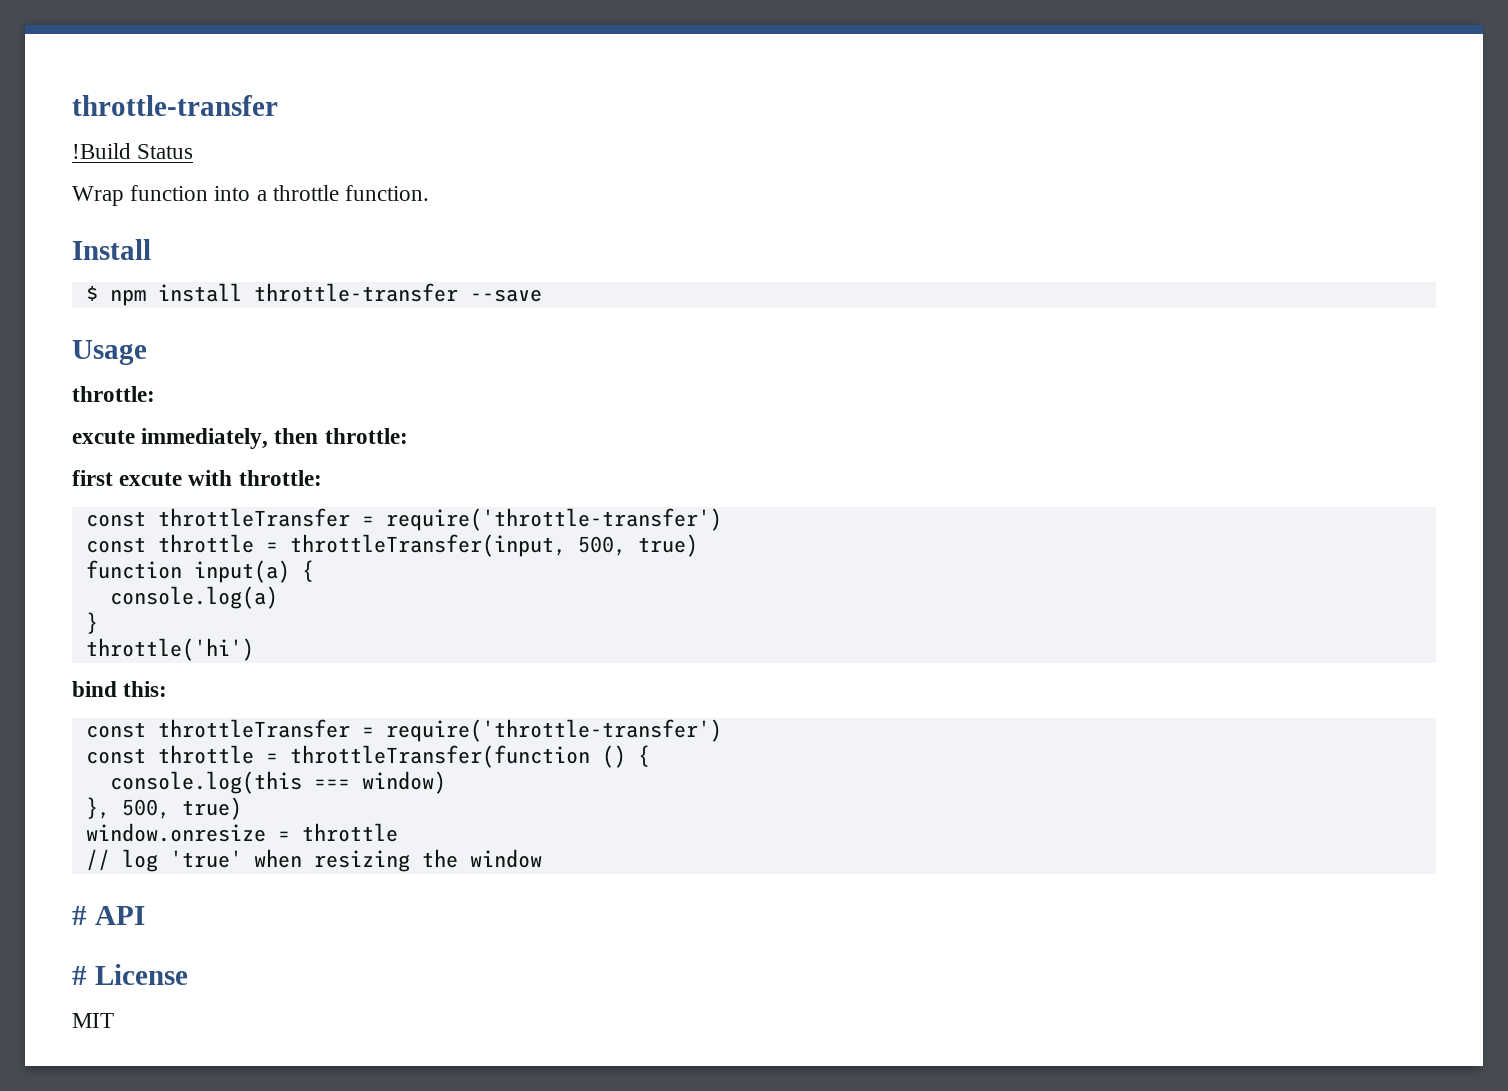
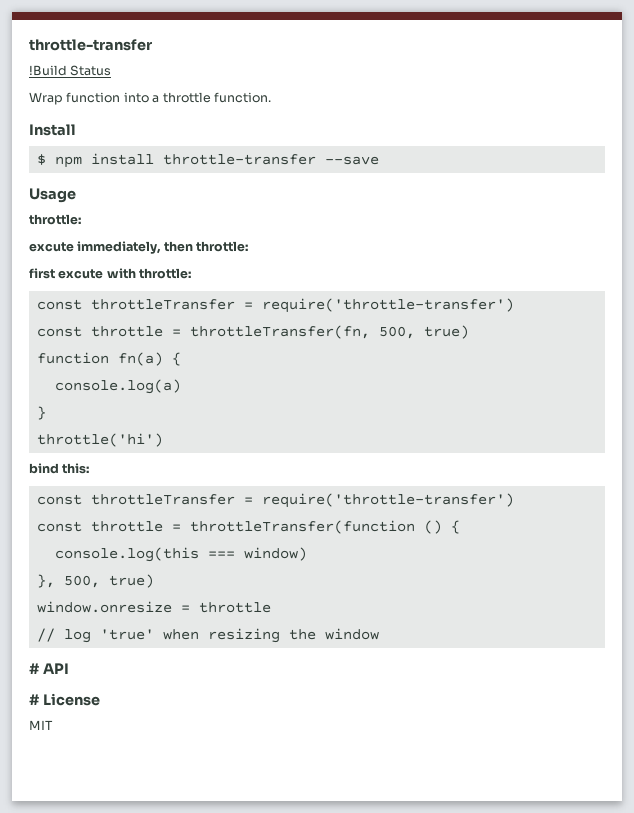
- const throttle = throttleTransfer(input, 500, true)
+ const throttle = throttleTransfer(fn, 500, true)
- function input(a) {
+ function fn(a) {

